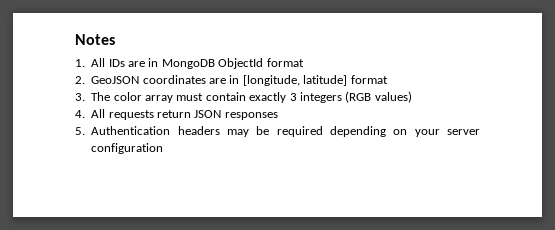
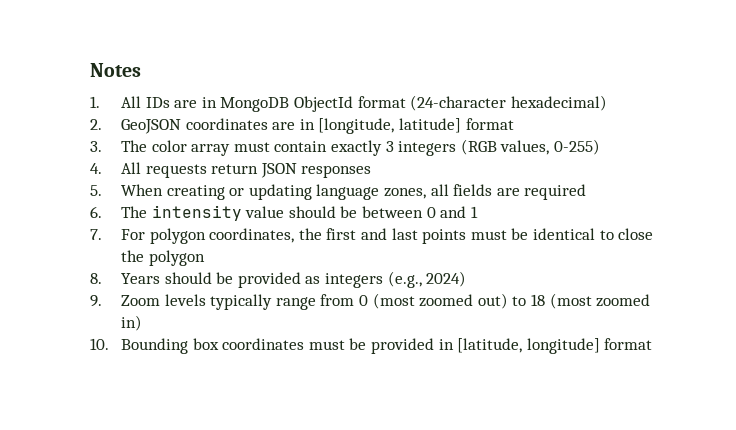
- 1. All IDs are in MongoDB ObjectId format
+ 1. All IDs are in MongoDB ObjectId format (24-character hexadecimal)
- 3. The color array must contain exactly 3 integers (RGB values)
+ 3. The color array must contain exactly 3 integers (RGB values, 0-255)
- 5. Authentication headers may be required depending on your server configuration
+ 5. When creating or updating language zones, all fields are required
+ 6. The intensity value should be between 0 and 1
+ 7. For polygon coordinates, the first and last points must be identical to close the polygon
+ 8. Years should be provided as integers (e.g., 2024)
+ 9. Zoom levels typically range from 0 (most zoomed out) to 18 (most zoomed in)
+ 10. Bounding box coordinates must be provided in [latitude, longitude] format

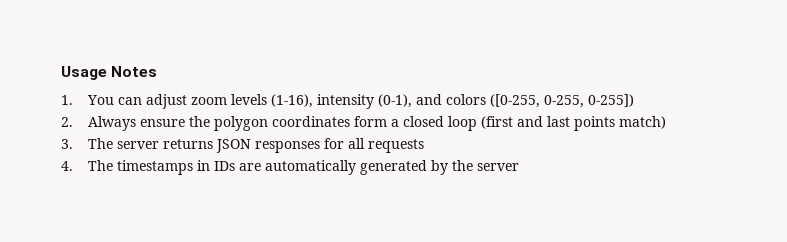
- Notes
+ Usage Notes
- 1. All IDs are in MongoDB ObjectId format (24-character hexadecimal)
- 2. GeoJSON coordinates are in [longitude, latitude] format
- 3. The color array must contain exactly 3 integers (RGB values, 0-255)
- 4. All requests return JSON responses
- 5. When creating or updating language zones, all fields are required
- 6. The intensity value should be between 0 and 1
- 7. For polygon coordinates, the first and last points must be identical to close the polygon
- 8. Years should be provided as integers (e.g., 2024)
- 9. Zoom levels typically range from 0 (most zoomed out) to 18 (most zoomed in)
- 10. Bounding box coordinates must be provided in [latitude, longitude] format
+ 1. You can adjust zoom levels (1-16), intensity (0-1), and colors ([0-255, 0-255, 0-255])
+ 2. Always ensure the polygon coordinates form a closed loop (first and last points match)
+ 3. The server returns JSON responses for all requests
+ 4. The timestamps in IDs are automatically generated by the server

